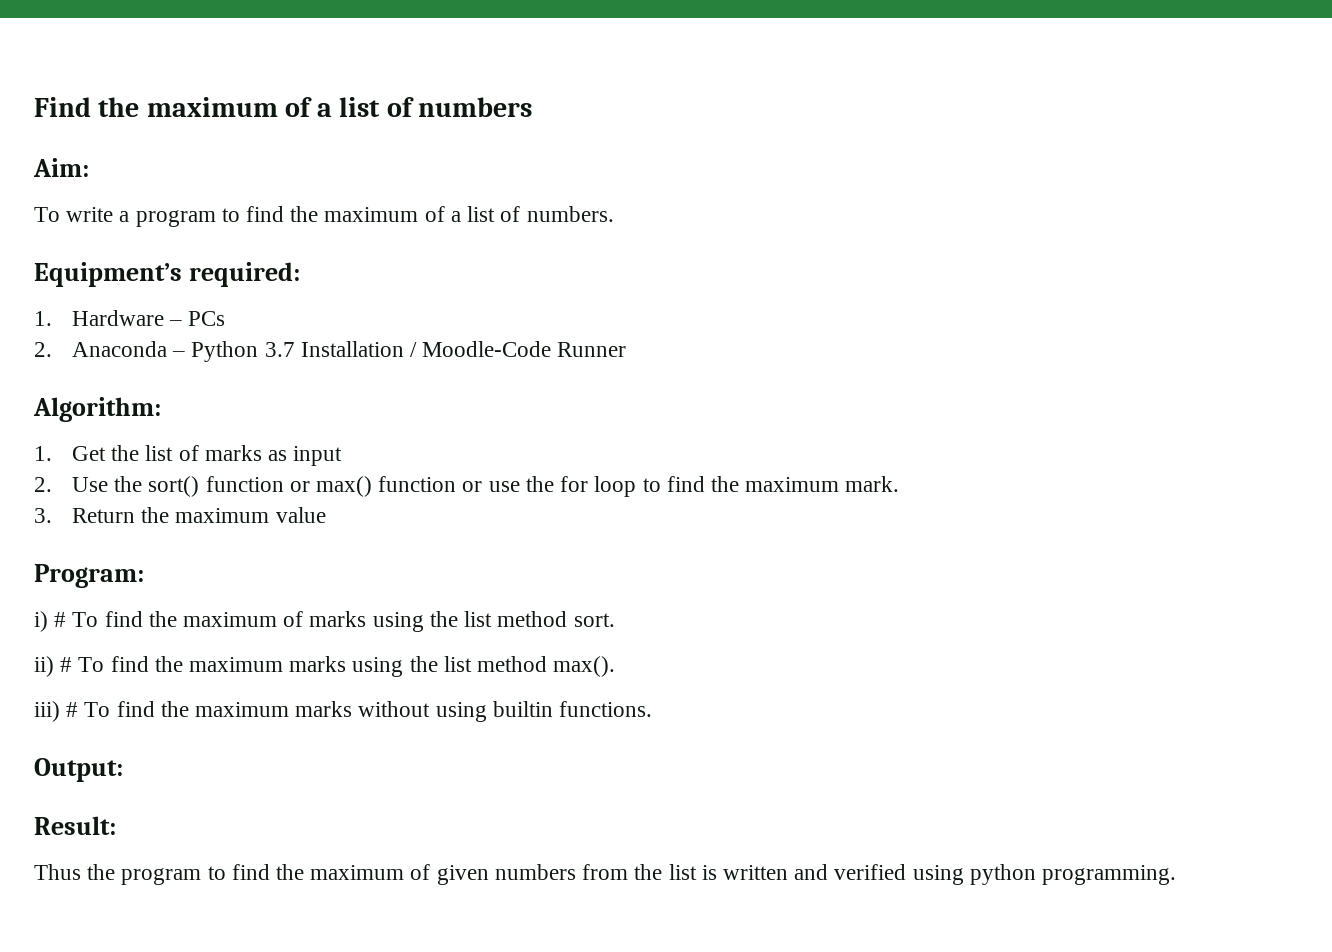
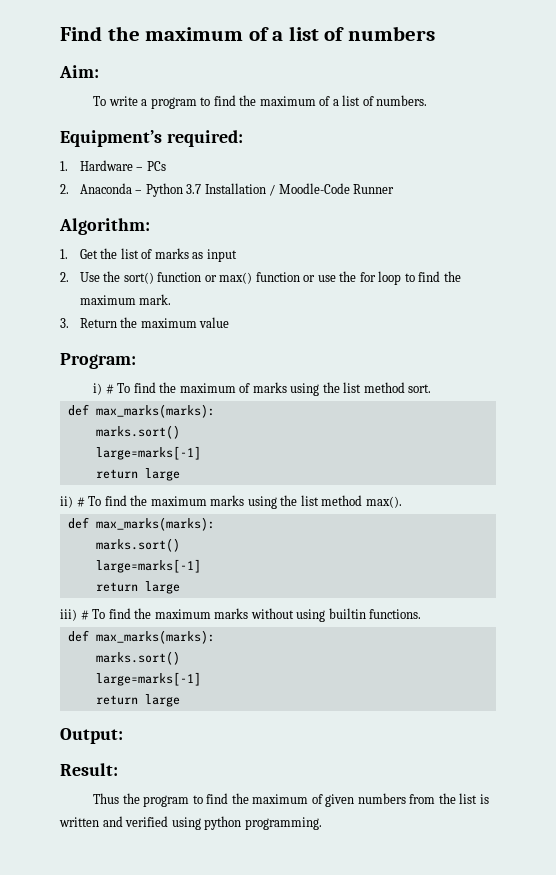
  i) # To find the maximum of marks using the list method sort.
+ def max_marks(marks):
+ marks.sort()
+ large=marks[-1]
+ return large
  ii) # To find the maximum marks using the list method max().
+ def max_marks(marks):
+ marks.sort()
+ large=marks[-1]
+ return large
  iii) # To find the maximum marks without using builtin functions.
+ def max_marks(marks):
+ marks.sort()
+ large=marks[-1]
+ return large

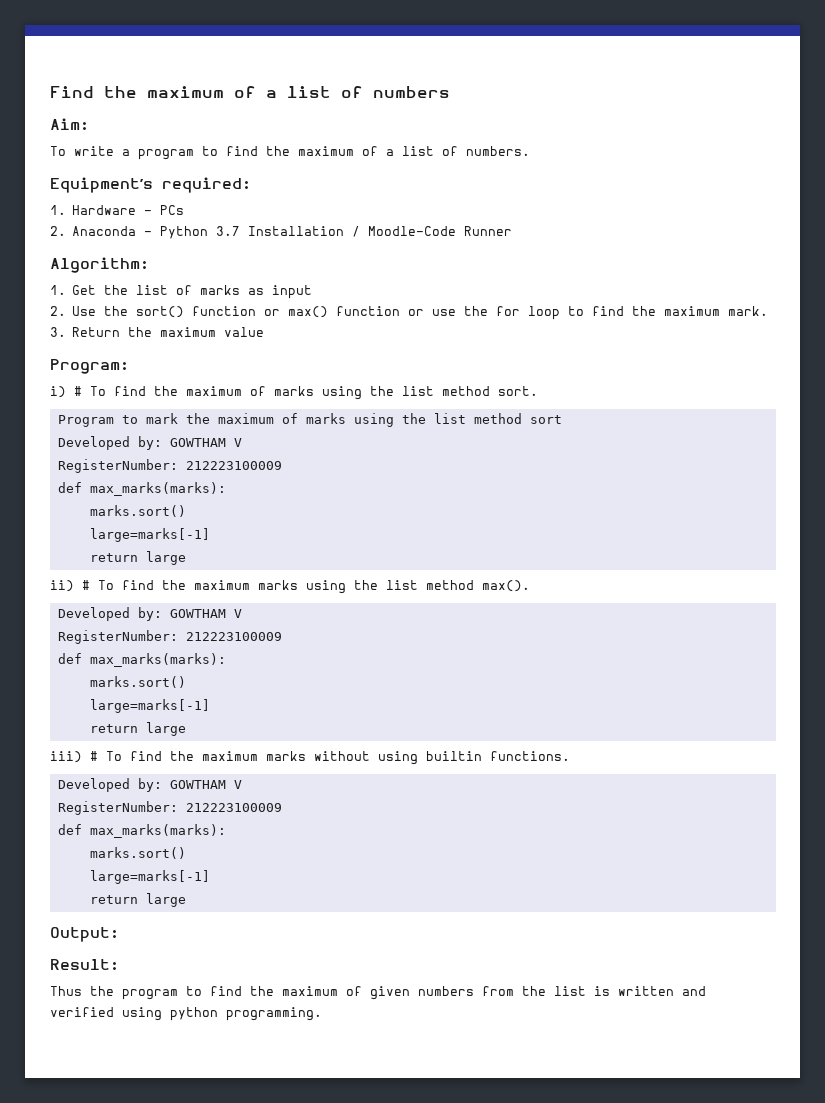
+ Program to mark the maximum of marks using the list method sort
+ Developed by: GOWTHAM V
+ RegisterNumber: 212223100009
  ii) # To find the maximum marks using the list method max().
+ Developed by: GOWTHAM V
+ RegisterNumber: 212223100009
  iii) # To find the maximum marks without using builtin functions.
+ Developed by: GOWTHAM V
+ RegisterNumber: 212223100009

